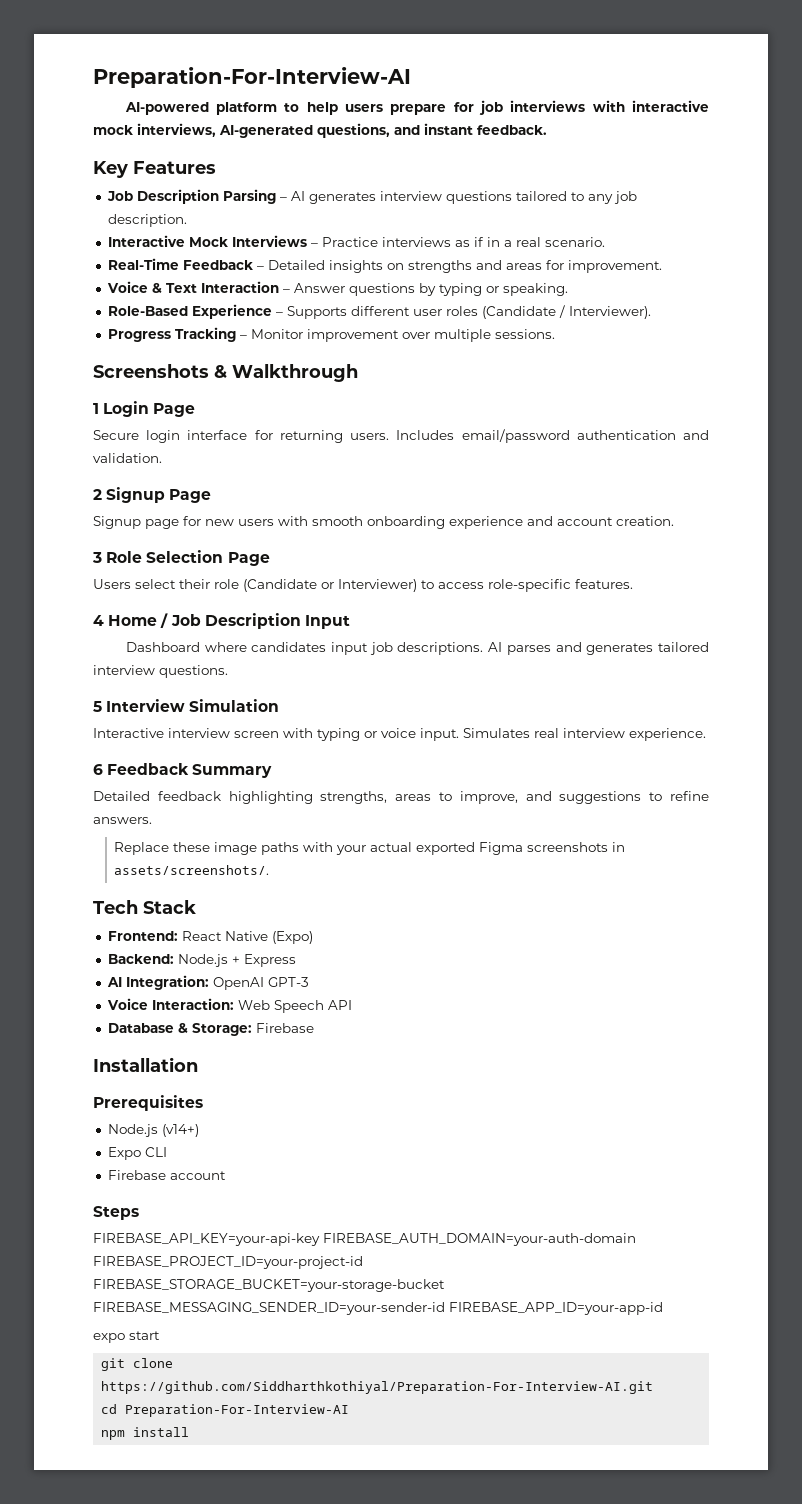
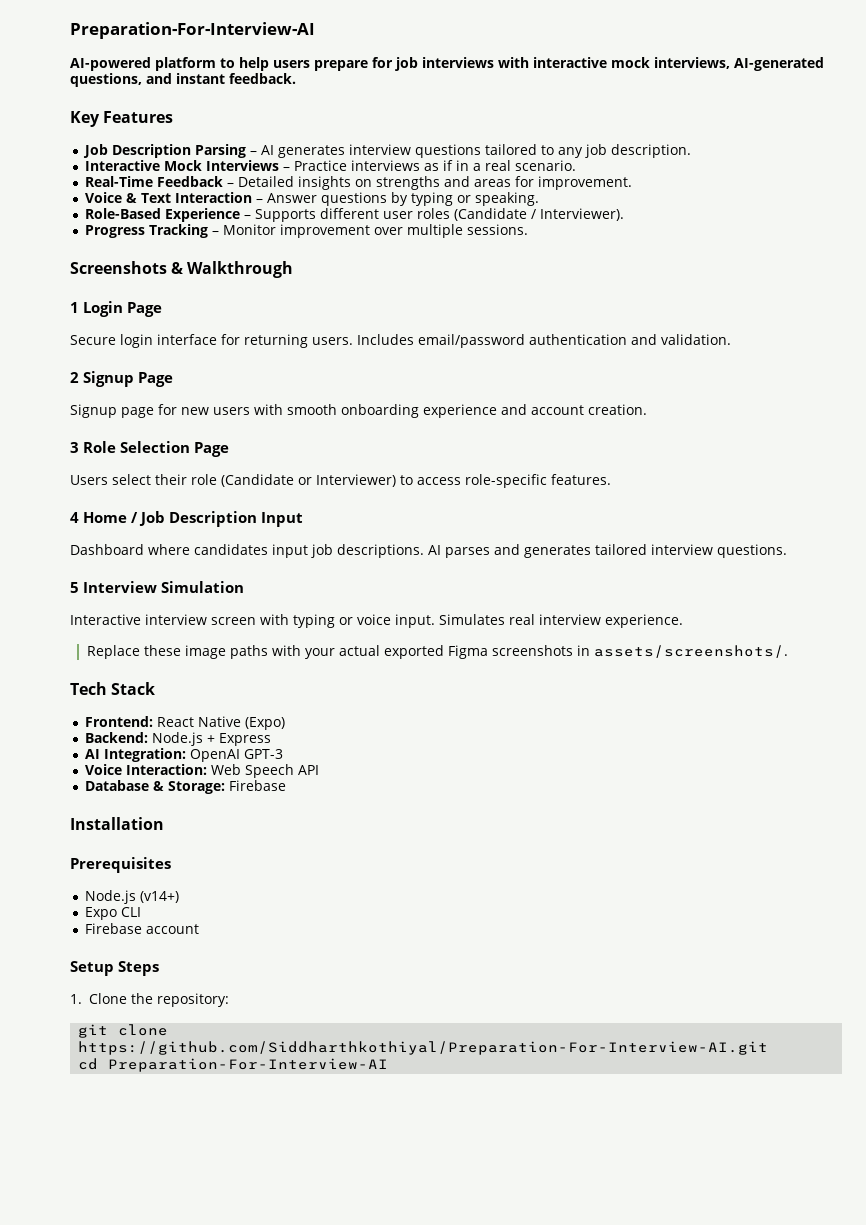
- 6 Feedback Summary
- Detailed feedback highlighting strengths, areas to improve, and suggestions to refine answers.
- Steps
+ Setup Steps
- FIREBASE_API_KEY=your-api-key FIREBASE_AUTH_DOMAIN=your-auth-domain FIREBASE_PROJECT_ID=your-project-id FIREBASE_STORAGE_BUCKET=your-storage-bucket FIREBASE_MESSAGING_SENDER_ID=your-sender-id FIREBASE_APP_ID=your-app-id
- expo start
+ 1. Clone the repository:
- npm install

